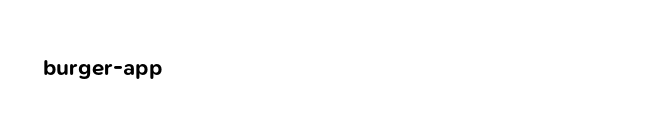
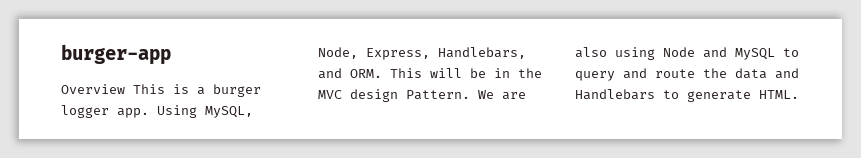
+ Overview This is a burger logger app. Using MySQL, Node, Express, Handlebars, and ORM. This will be in the MVC design Pattern. We are also using Node and MySQL to query and route the data and Handlebars to generate HTML.

